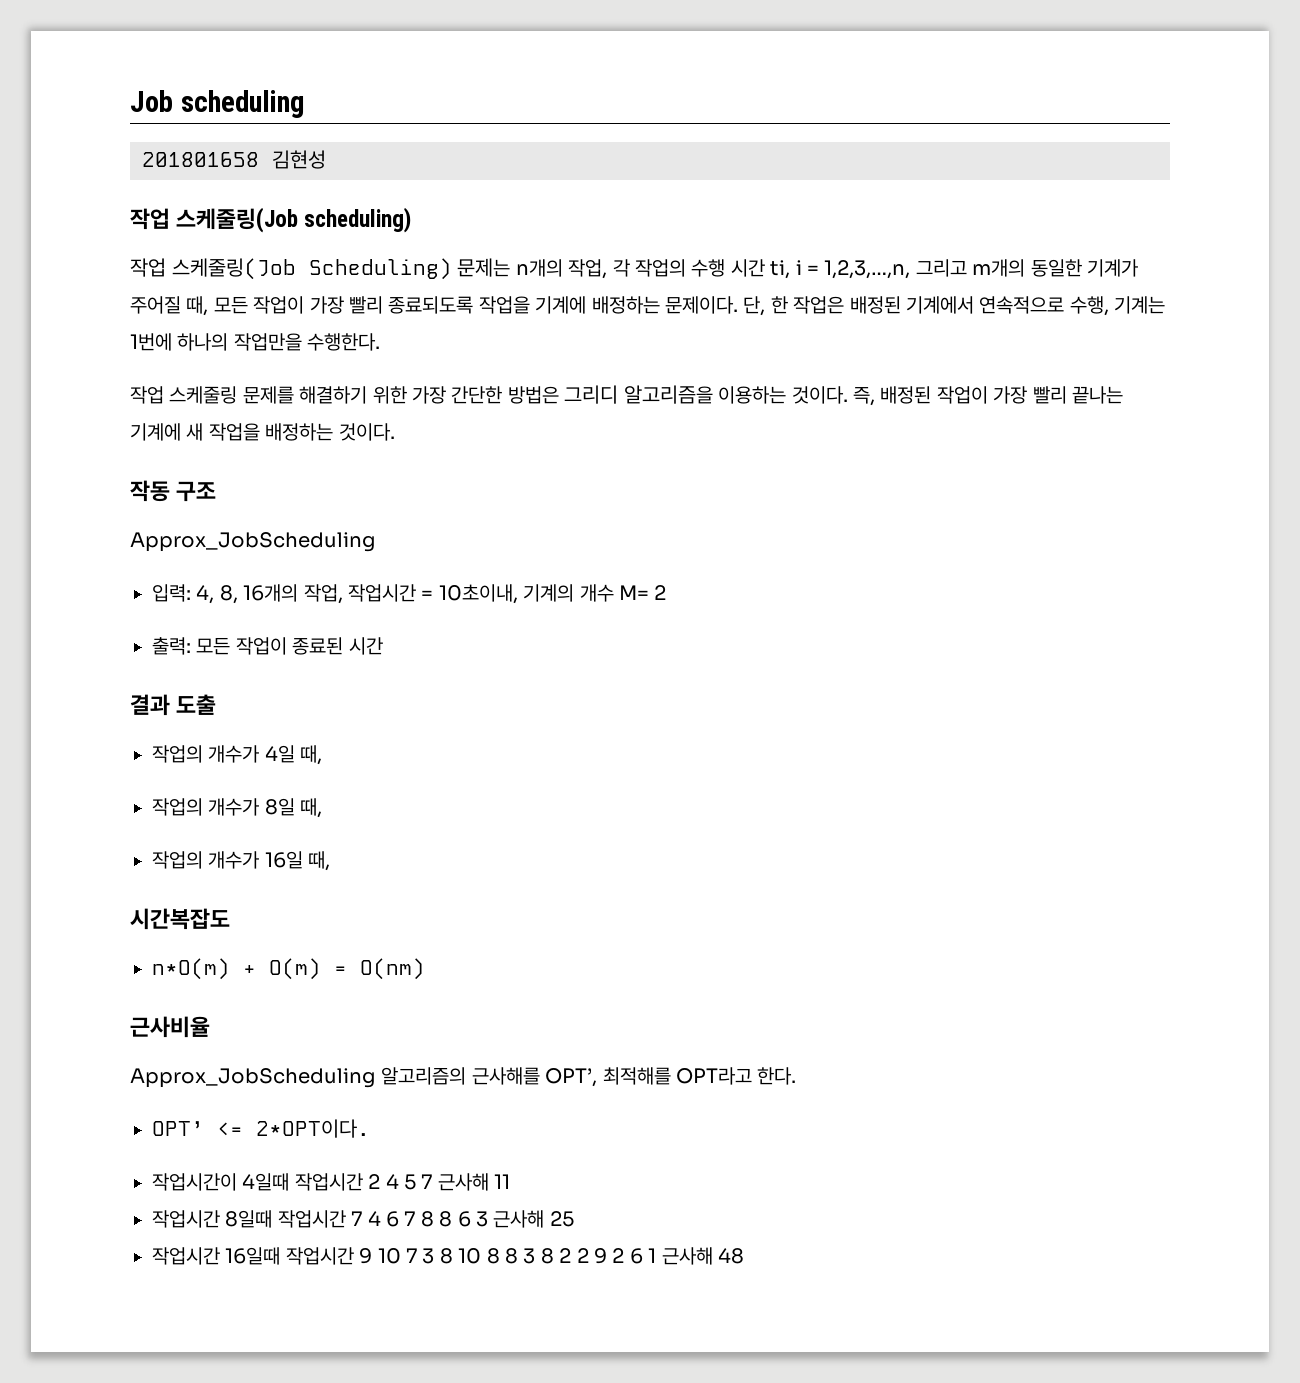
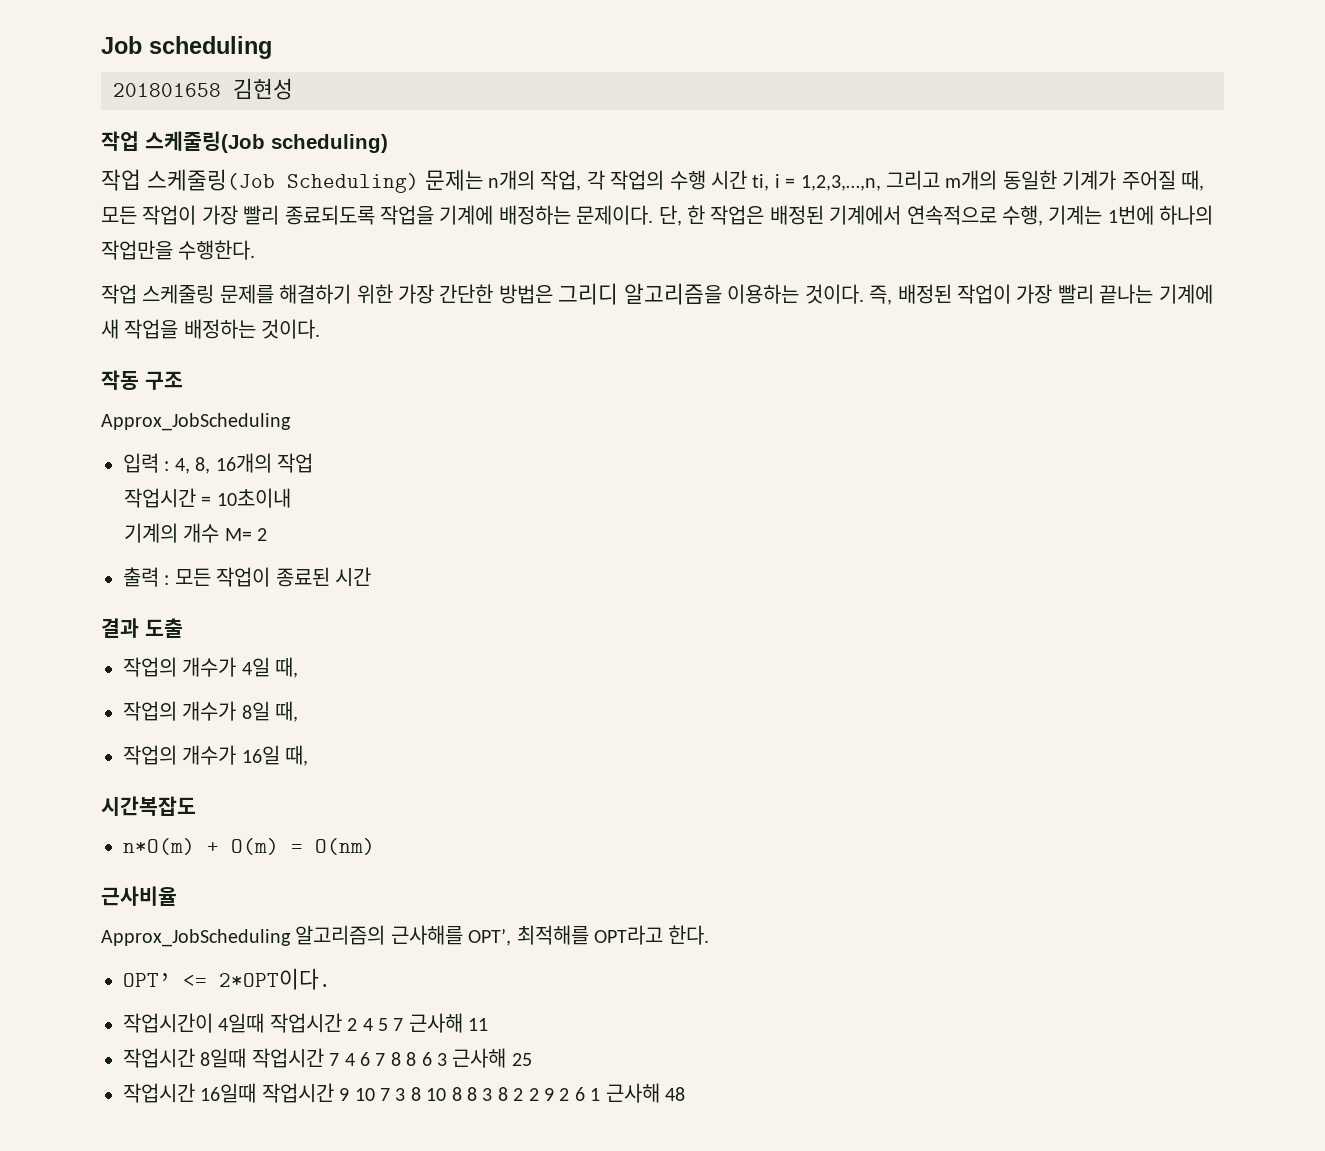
- 입력: 4, 8, 16개의 작업, 작업시간 = 10초이내, 기계의 개수 M= 2
+ 입력 : 4, 8, 16개의 작업
+ 작업시간 = 10초이내
+ 기계의 개수 M= 2
- 출력: 모든 작업이 종료된 시간
+ 출력 : 모든 작업이 종료된 시간

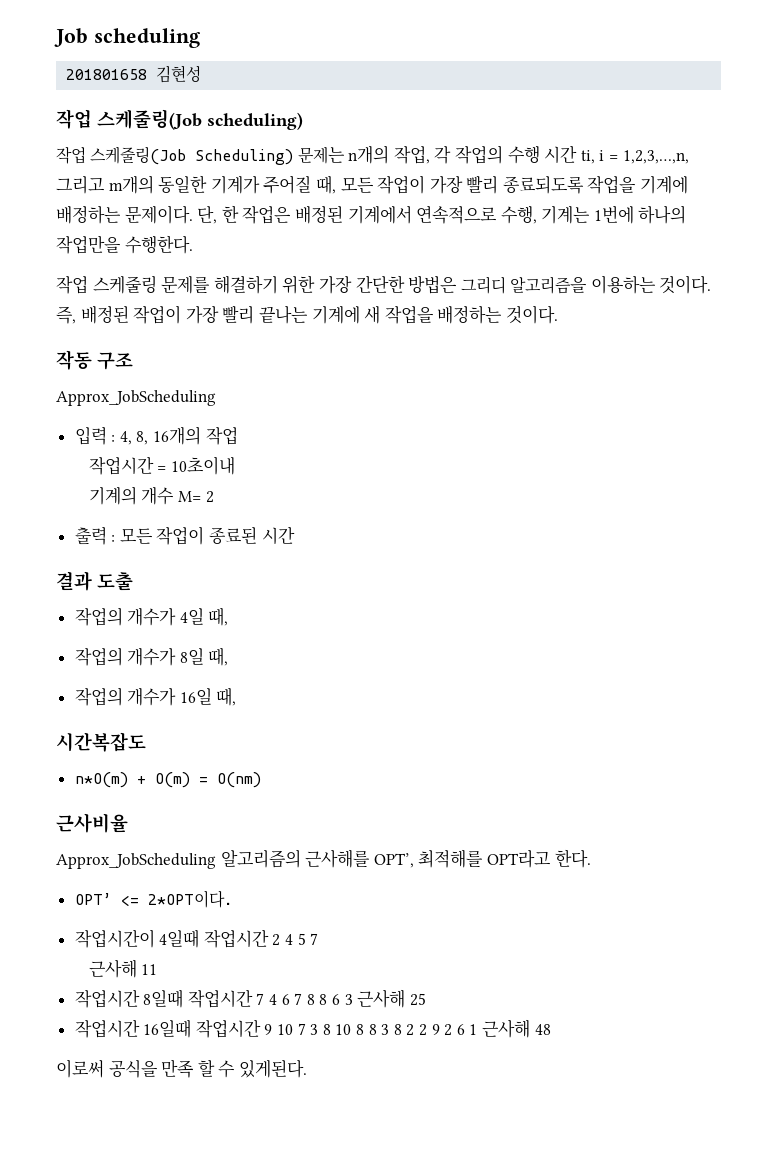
- 작업시간이 4일때 작업시간 2 4 5 7 근사해 11
+ 작업시간이 4일때 작업시간 2 4 5 7
+ 근사해 11
+ 이로써 공식을 만족 할 수 있게된다.

